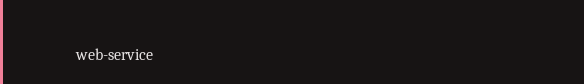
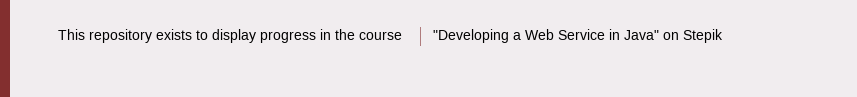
- web-service
+ This repository exists to display progress in the course "Developing a Web Service in Java" on Stepik

